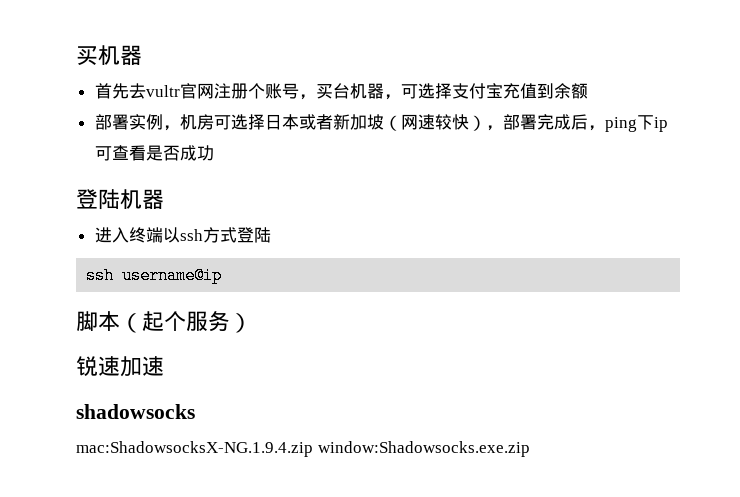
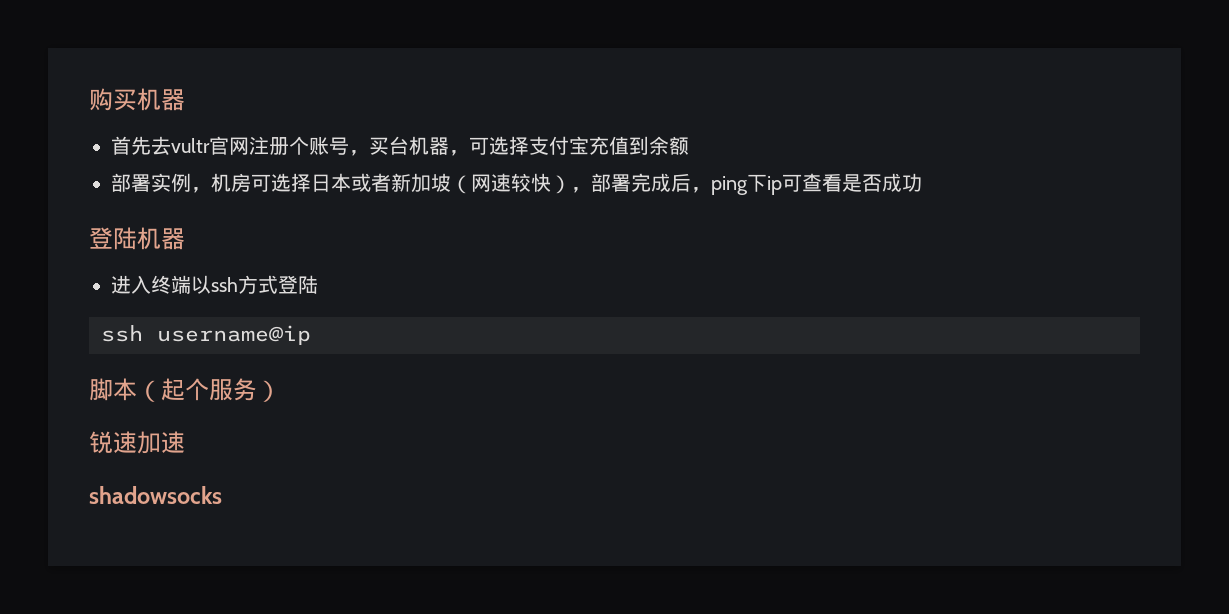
- 买机器
+ 购买机器
- mac:ShadowsocksX-NG.1.9.4.zip window:Shadowsocks.exe.zip

